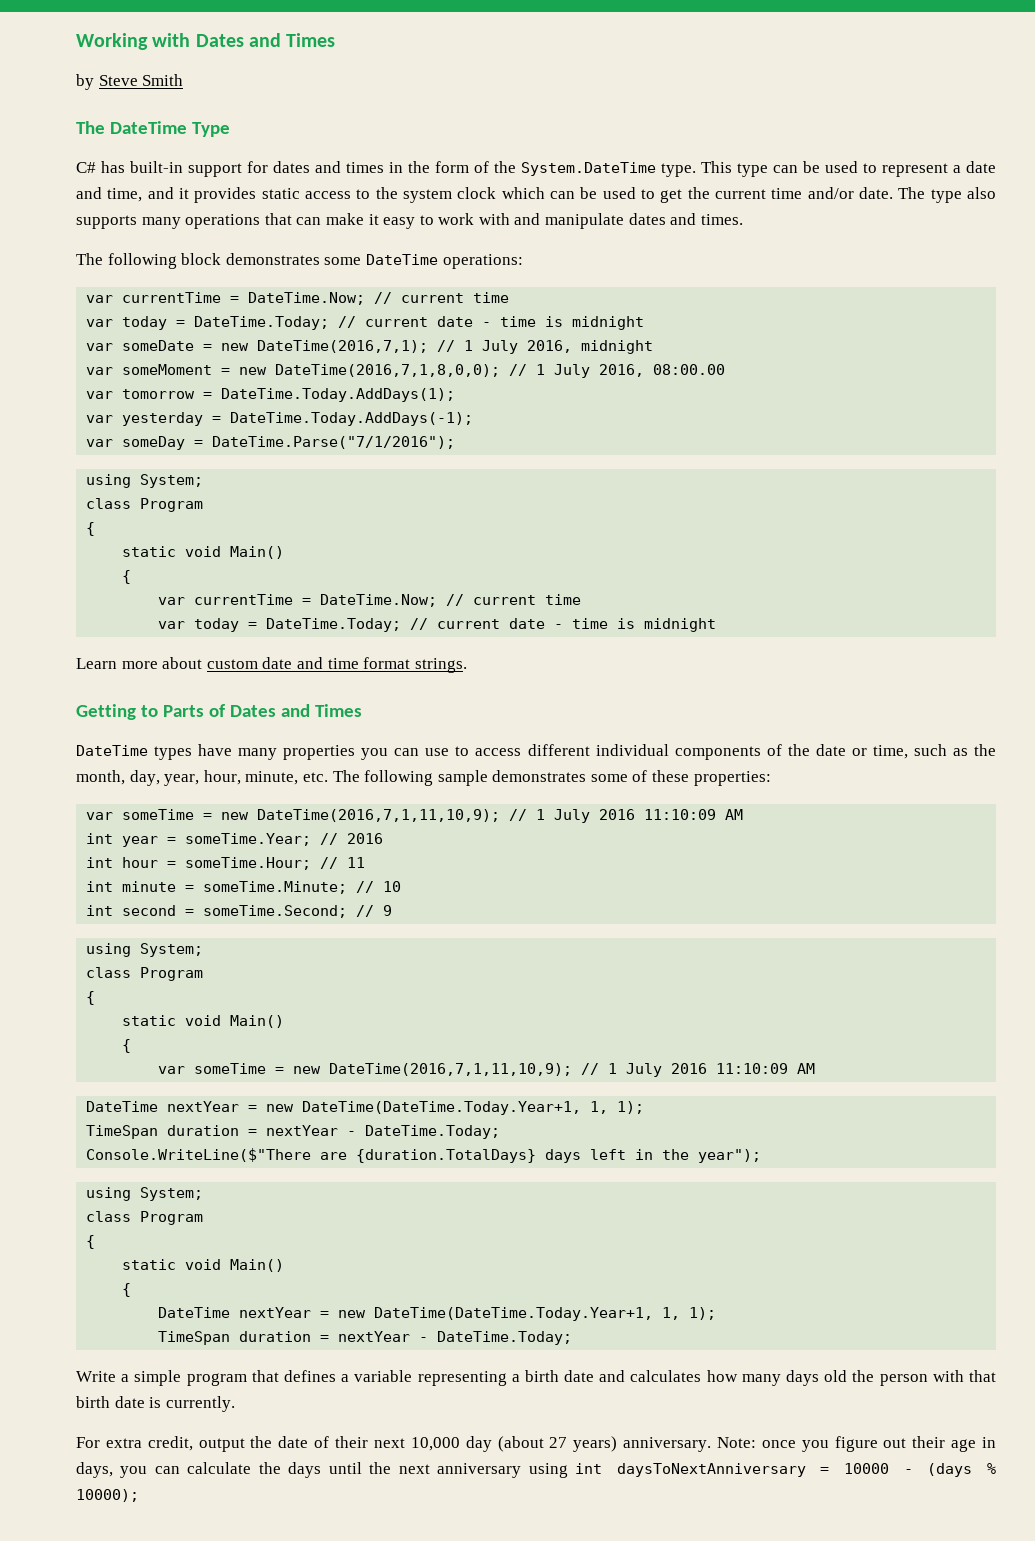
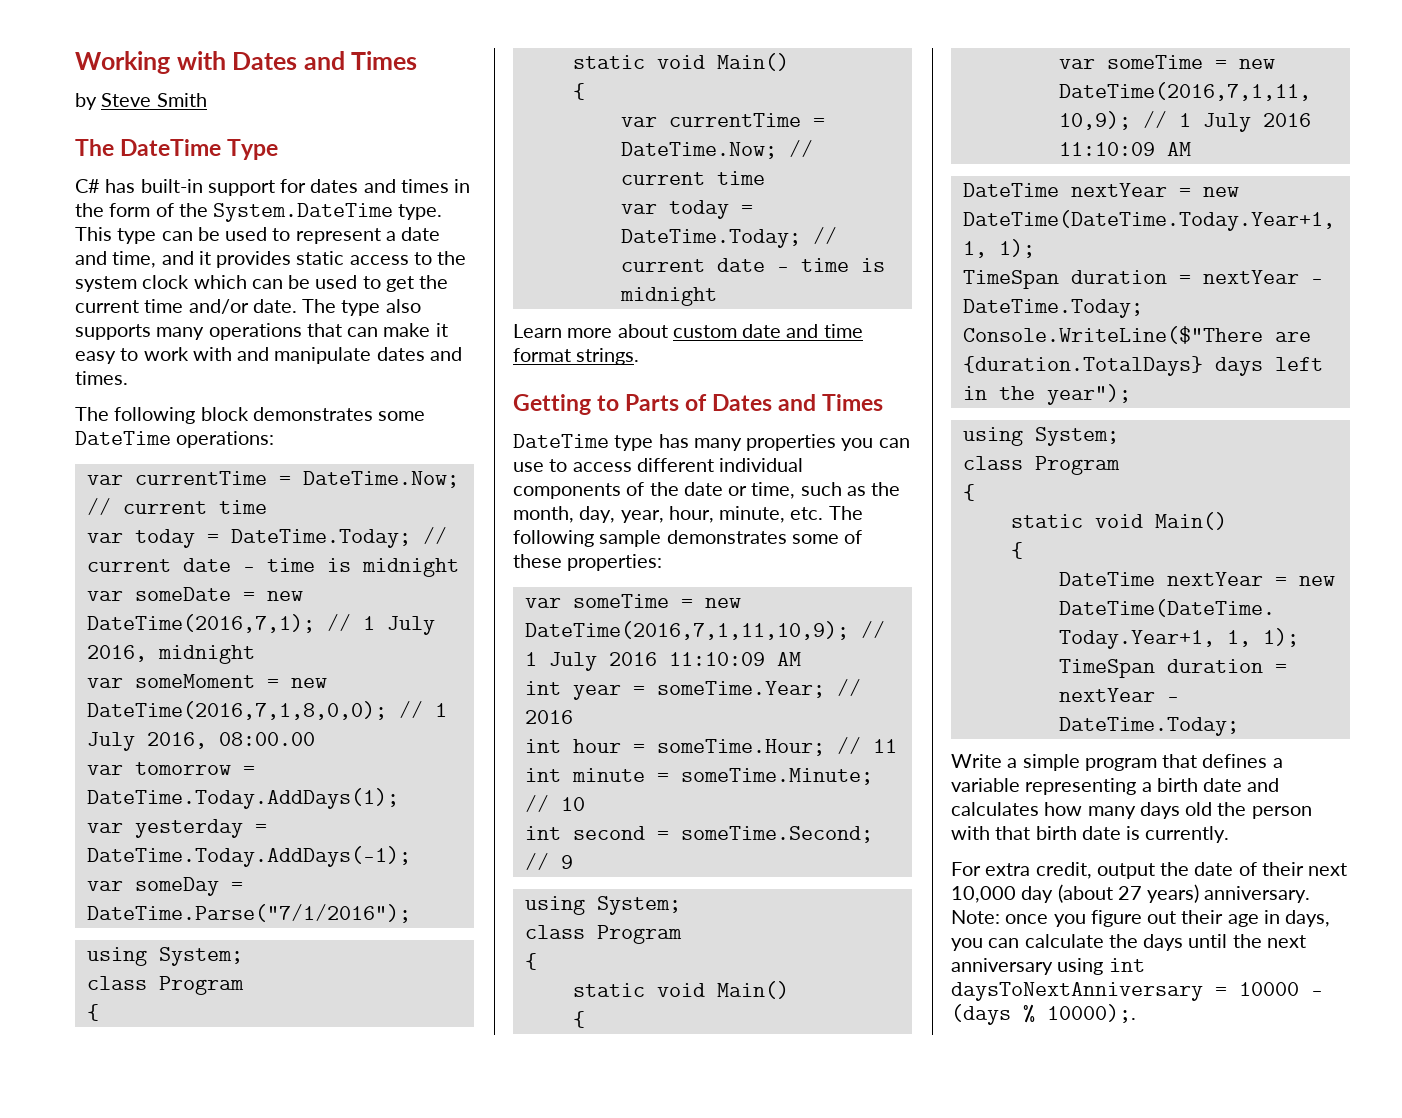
- DateTime types have many properties you can use to access different individual components of the date or time, such as the month, day, year, hour, minute, etc. The following sample demonstrates some of these properties:
+ DateTime type has many properties you can use to access different individual components of the date or time, such as the month, day, year, hour, minute, etc. The following sample demonstrates some of these properties:
- Note: once you figure out their age in days, you can calculate the days until the next anniversary using int daysToNextAnniversary = 10000 - (days % 10000);
+ Note: once you figure out their age in days, you can calculate the days until the next anniversary using int daysToNextAnniversary = 10000 - (days % 10000);.

